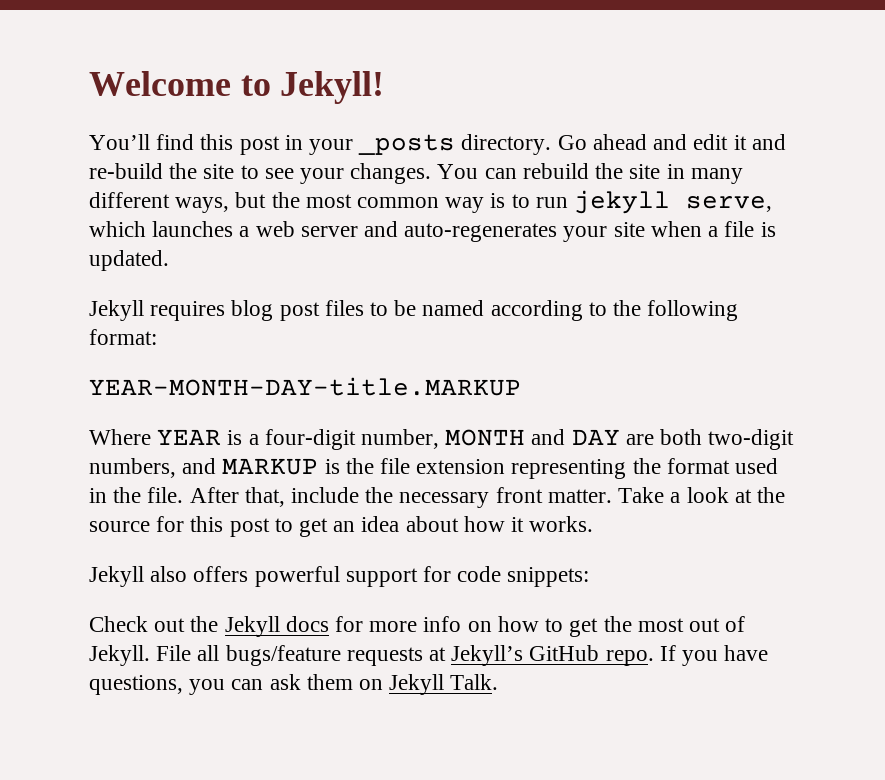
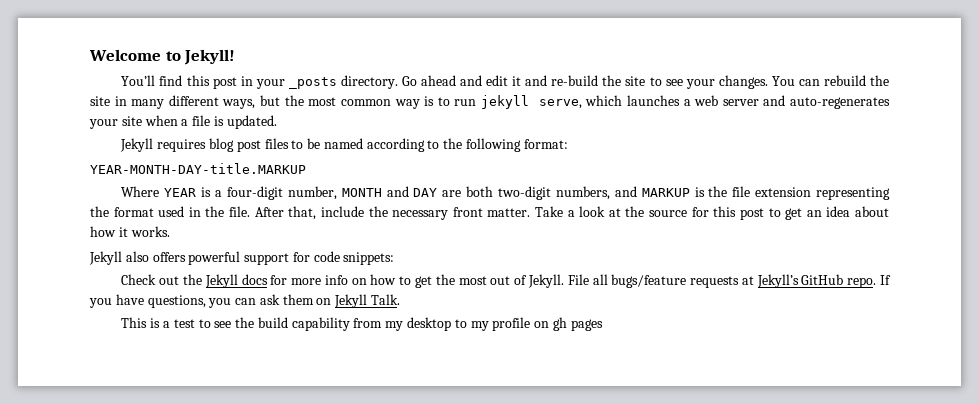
+ This is a test to see the build capability from my desktop to my profile on gh pages

